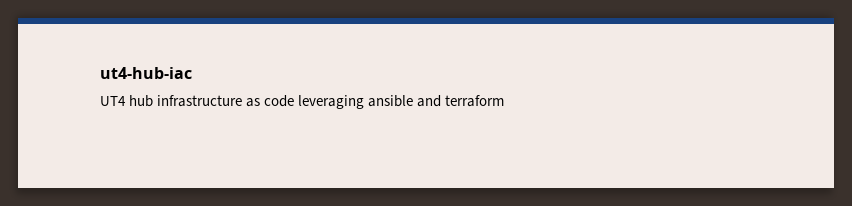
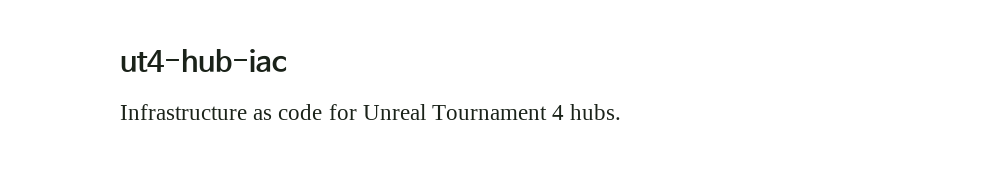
- UT4 hub infrastructure as code leveraging ansible and terraform
+ Infrastructure as code for Unreal Tournament 4 hubs.

